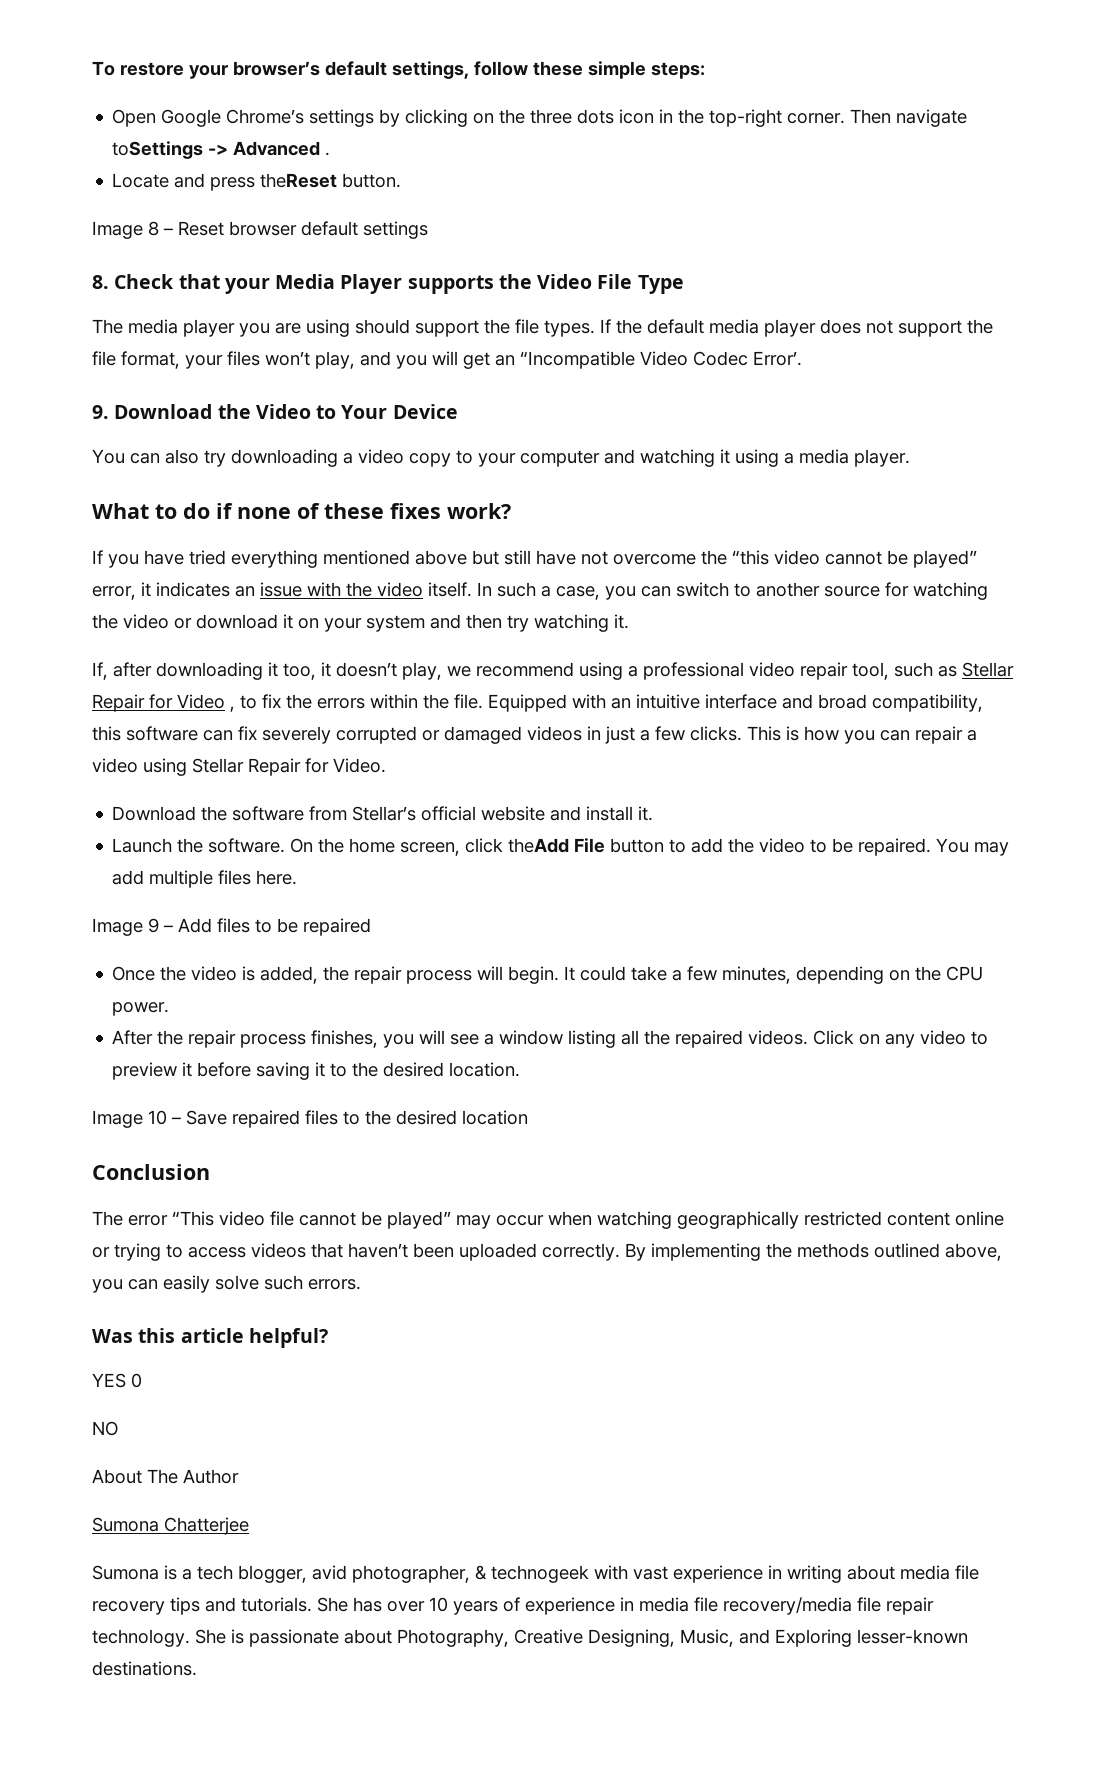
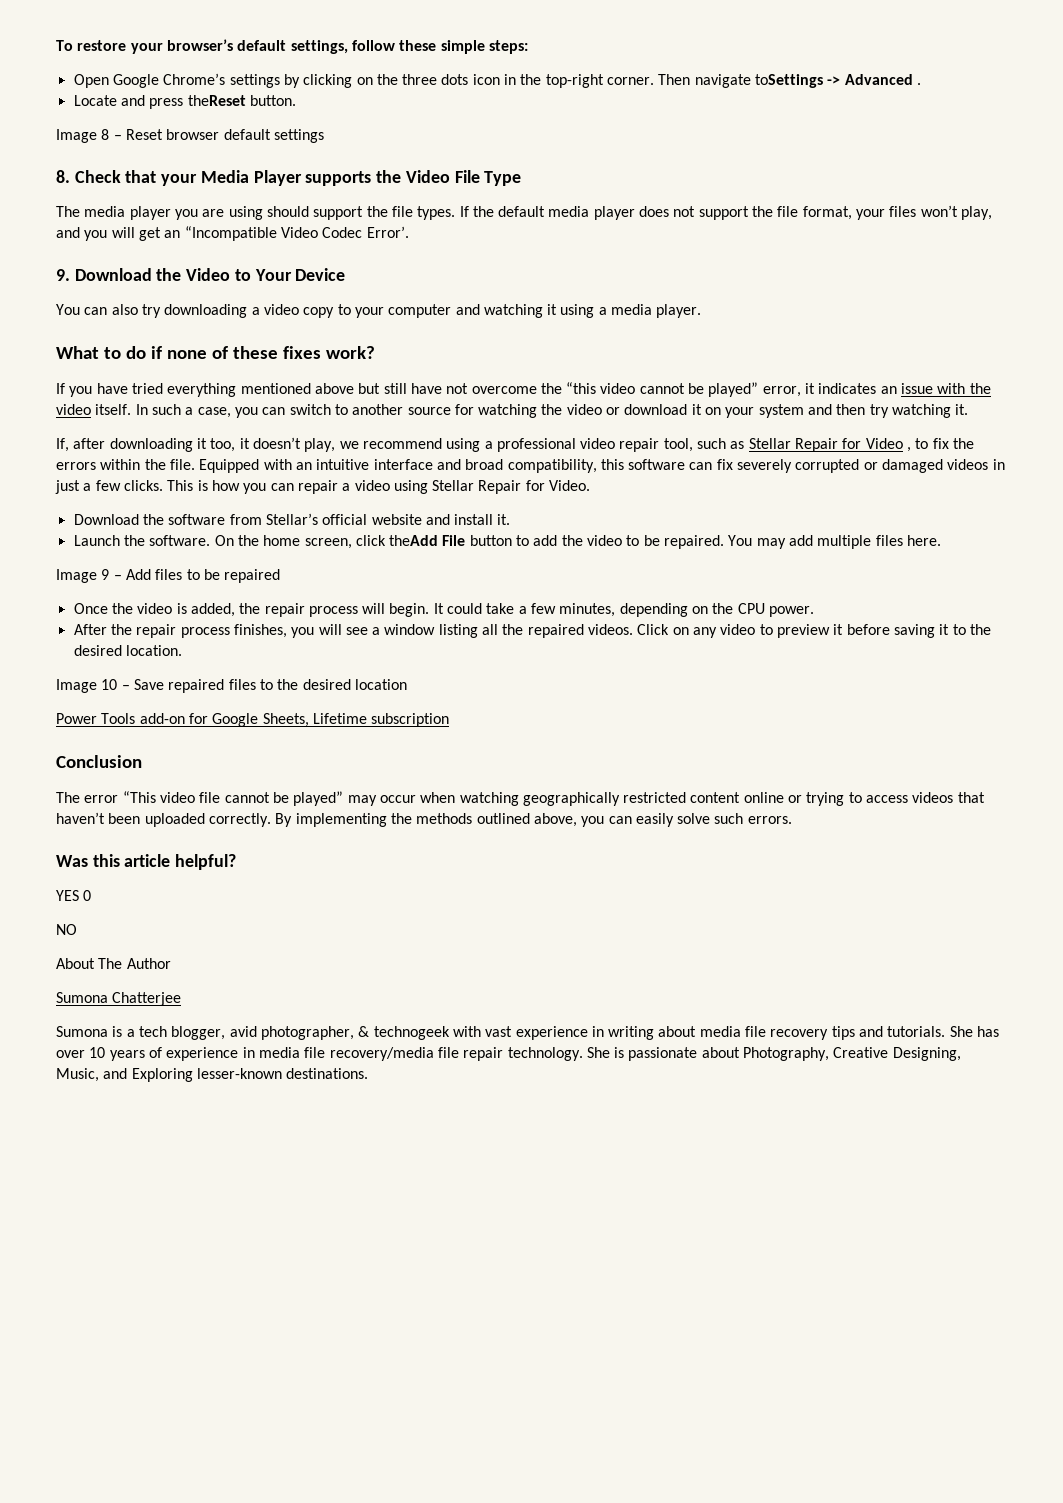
+ Power Tools add-on for Google Sheets, Lifetime subscription

